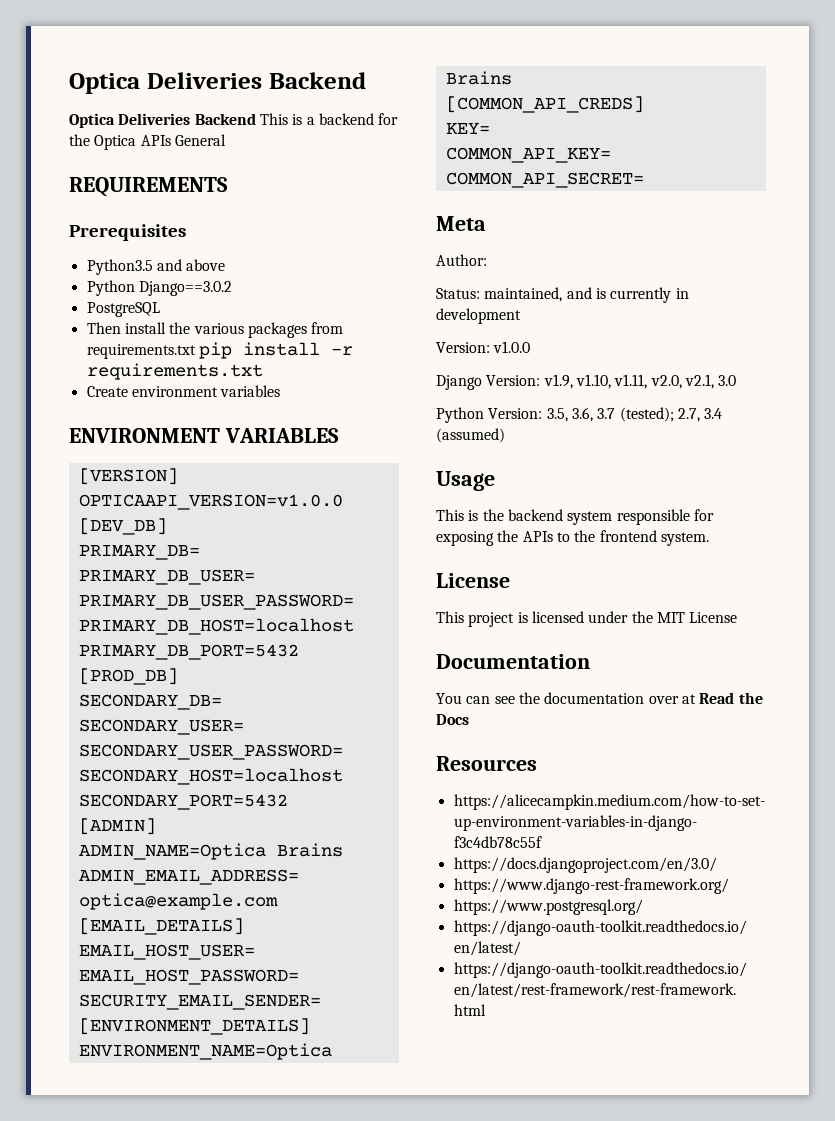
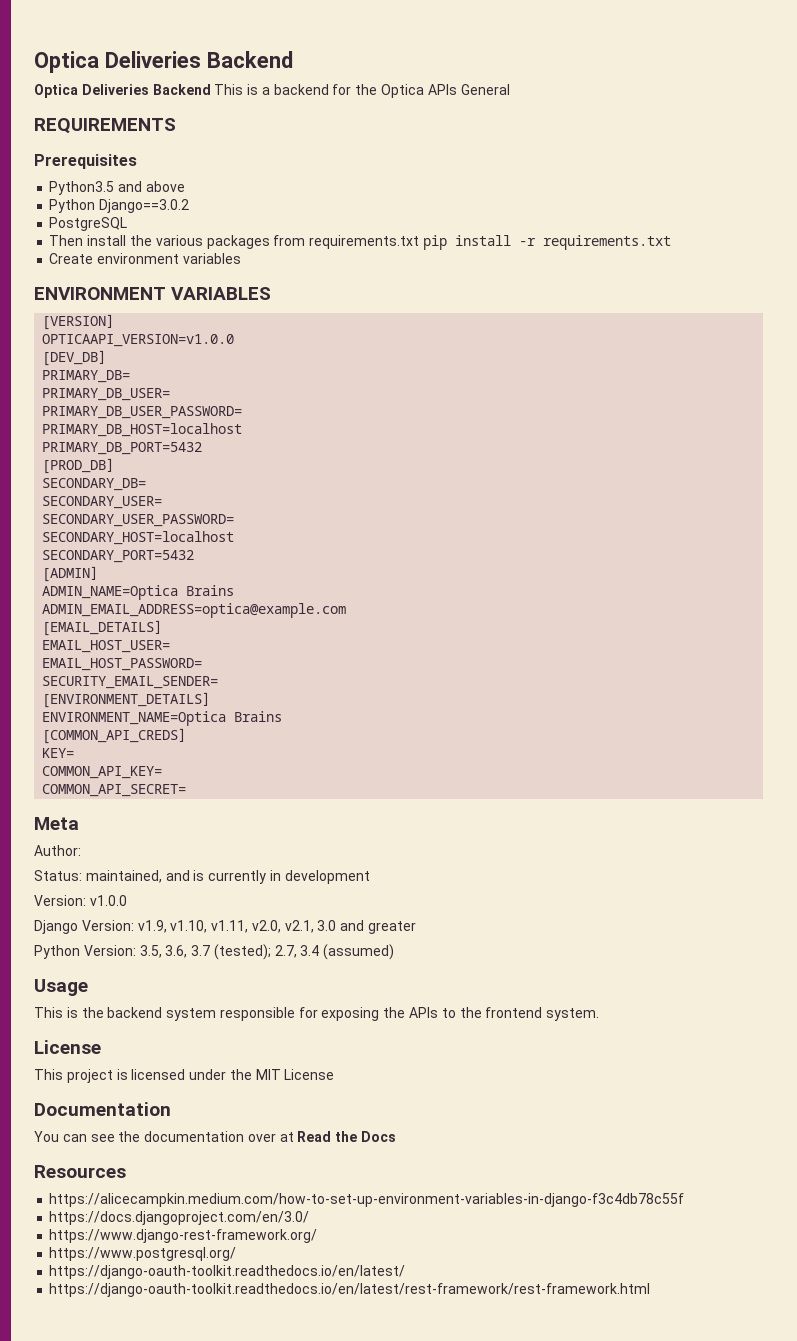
- Django Version: v1.9, v1.10, v1.11, v2.0, v2.1, 3.0
+ Django Version: v1.9, v1.10, v1.11, v2.0, v2.1, 3.0 and greater

